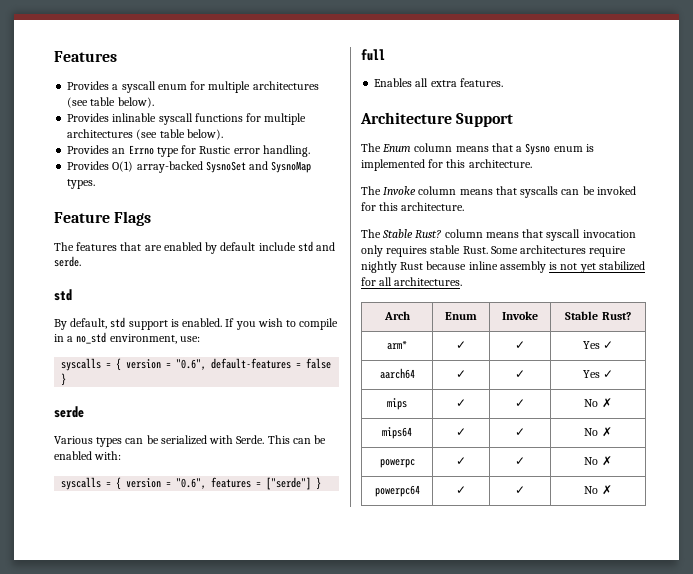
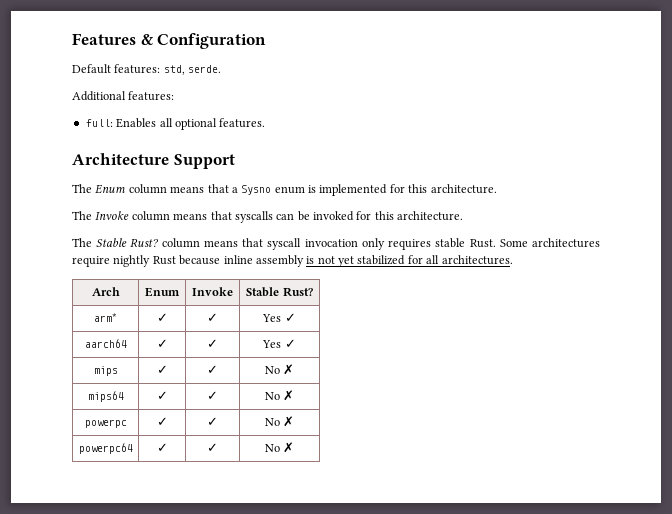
- Features
- Provides a syscall enum for multiple architectures (see table below).
- Provides inlinable syscall functions for multiple architectures (see table below).
- Provides an Errno type for Rustic error handling.
- Provides O(1) array-backed SysnoSet and SysnoMap types.
- Feature Flags
- The features that are enabled by default include std and serde.
- std
- By default, std support is enabled. If you wish to compile in a no_std environment, use:
- syscalls = { version = "0.6", default-features = false }
- serde
- Various types can be serialized with Serde. This can be enabled with:
- syscalls = { version = "0.6", features = ["serde"] }
- full
- Enables all extra features.
+ Features & Configuration
+ Default features: std, serde.
+ Additional features:
+ full: Enables all optional features.

